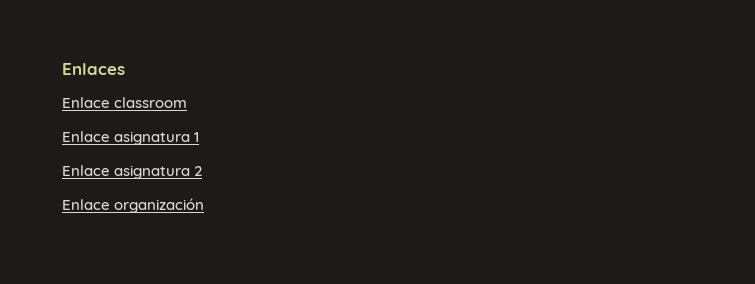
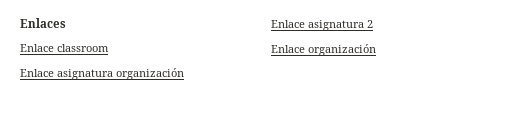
- Enlace asignatura 1
+ Enlace asignatura organización

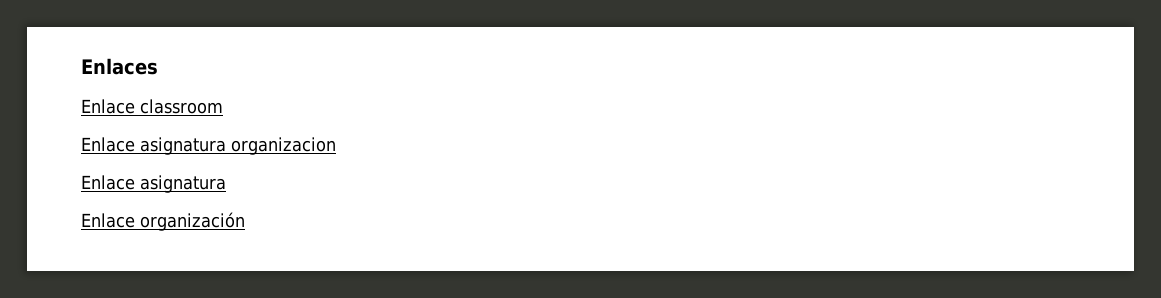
- Enlace asignatura organización
- Enlace asignatura 2
+ Enlace asignatura organizacion
+ Enlace asignatura

